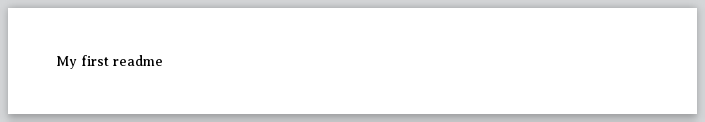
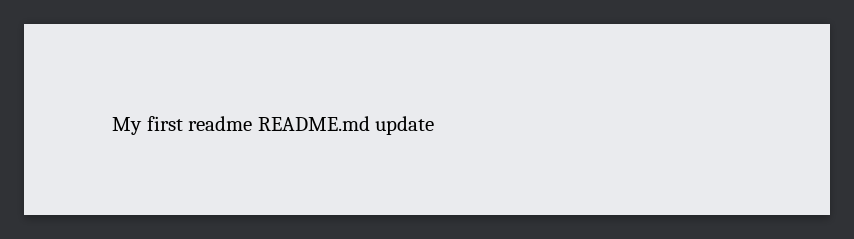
- My first readme
+ My first readme README.md update

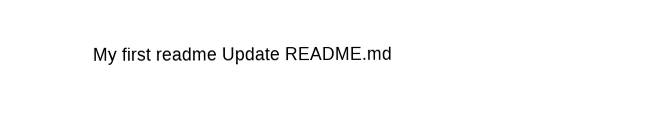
- My first readme README.md update
+ My first readme Update README.md

